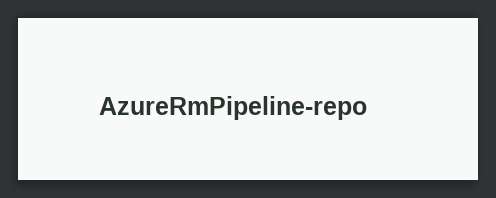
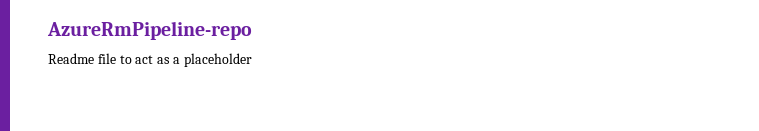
+ Readme file to act as a placeholder

